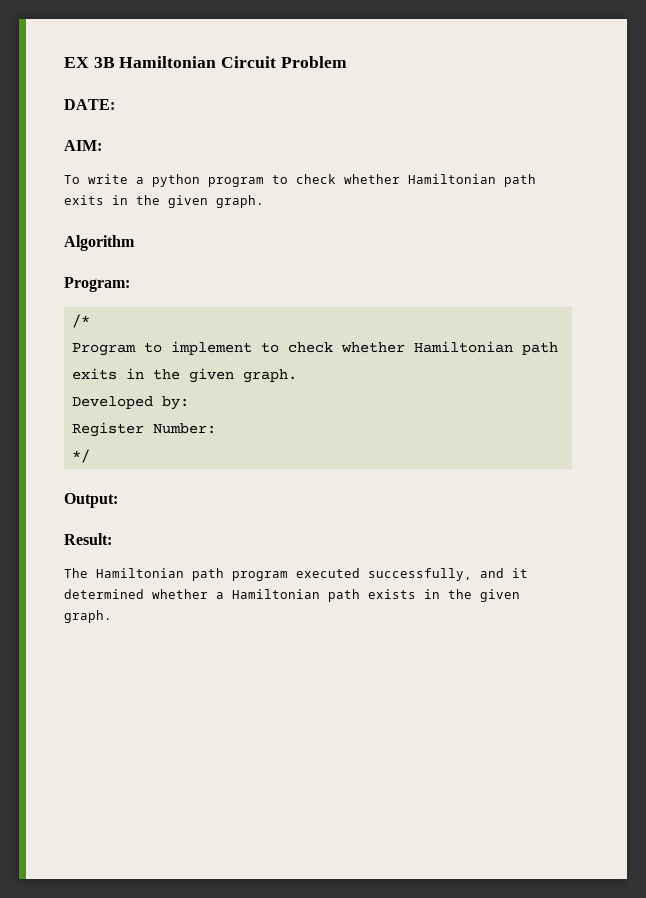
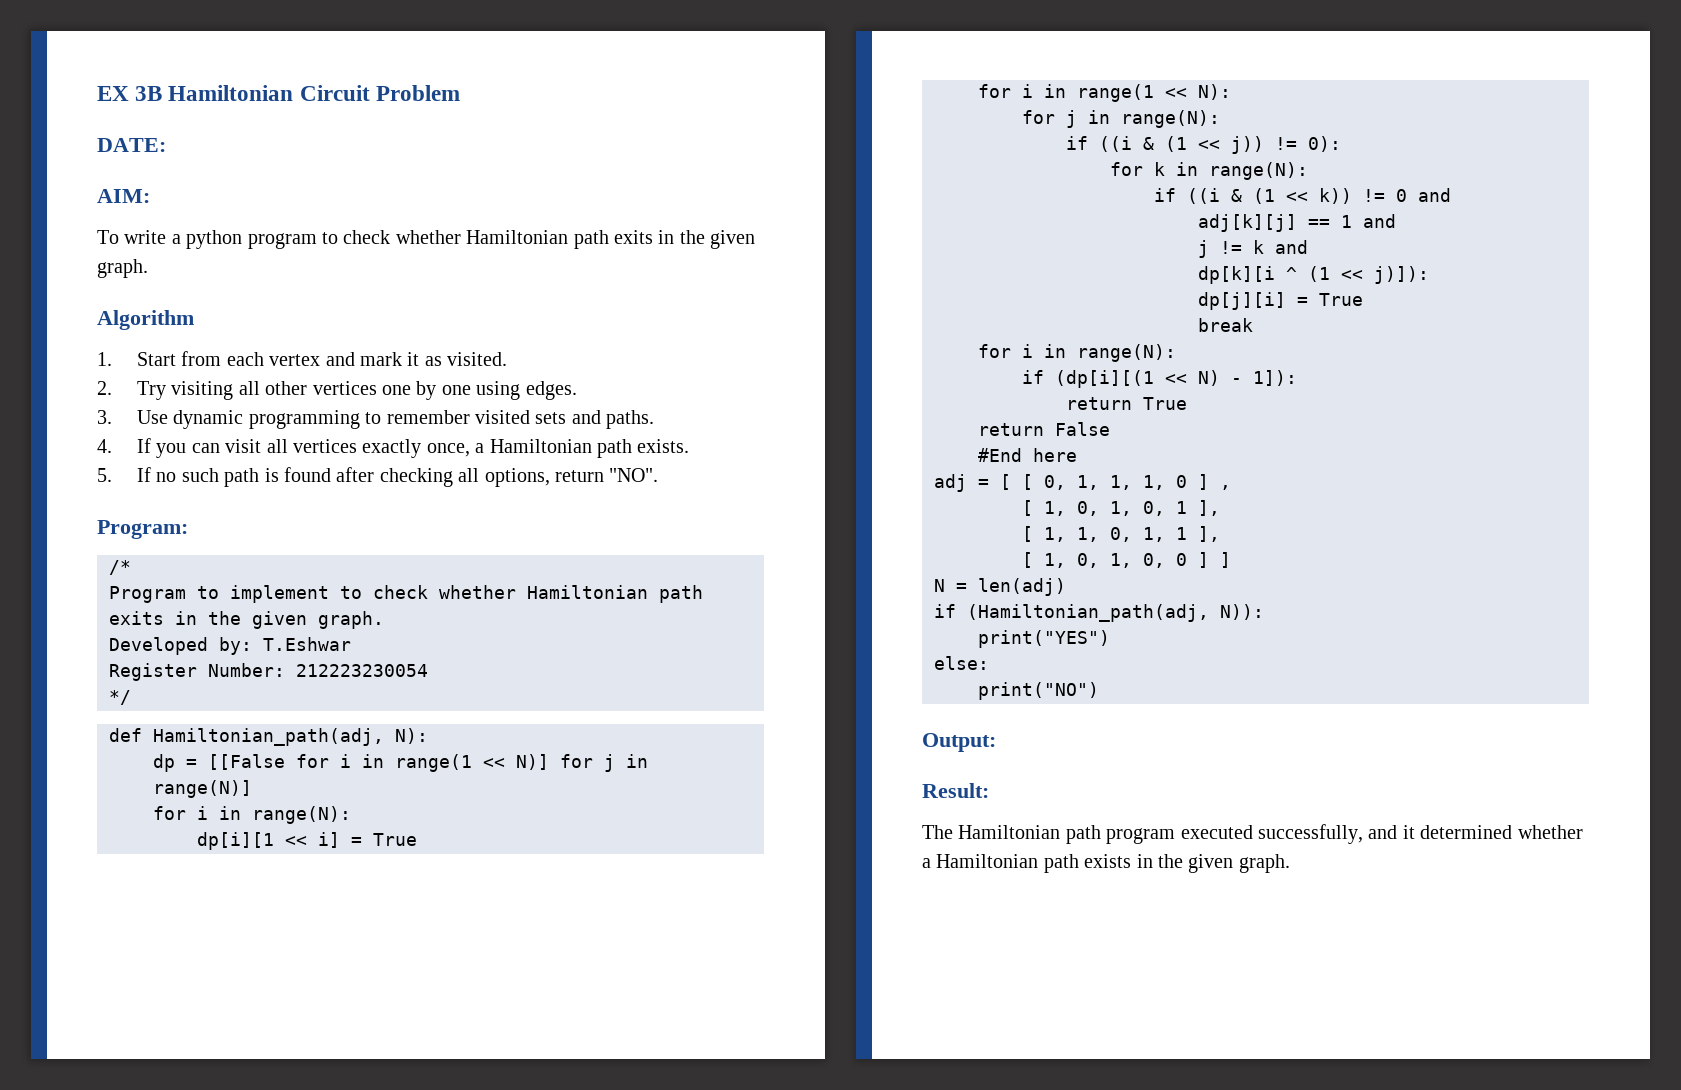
+ 1. Start from each vertex and mark it as visited.
+ 2. Try visiting all other vertices one by one using edges.
+ 3. Use dynamic programming to remember visited sets and paths.
+ 4. If you can visit all vertices exactly once, a Hamiltonian path exists.
+ 5. If no such path is found after checking all options, return "NO".
- Developed by:
+ Developed by: T.Eshwar
- Register Number:
+ Register Number: 212223230054
+ def Hamiltonian_path(adj, N):
+ dp = [[False for i in range(1 << N)] for j in range(N)]
+ for i in range(N):
+ dp[i][1 << i] = True
+ for i in range(1 << N):
+ for j in range(N):
+ if ((i & (1 << j)) != 0):
+ for k in range(N):
+ if ((i & (1 << k)) != 0 and
+ adj[k][j] == 1 and
+ j != k and
+ dp[k][i ^ (1 << j)]):
+ dp[j][i] = True
+ break
+ for i in range(N):
+ if (dp[i][(1 << N) - 1]):
+ return True
+ return False
+ #End here
+ adj = [ [ 0, 1, 1, 1, 0 ] ,
+ [ 1, 0, 1, 0, 1 ],
+ [ 1, 1, 0, 1, 1 ],
+ [ 1, 0, 1, 0, 0 ] ]
+ N = len(adj)
+ if (Hamiltonian_path(adj, N)):
+ print("YES")
+ else:
+ print("NO")

